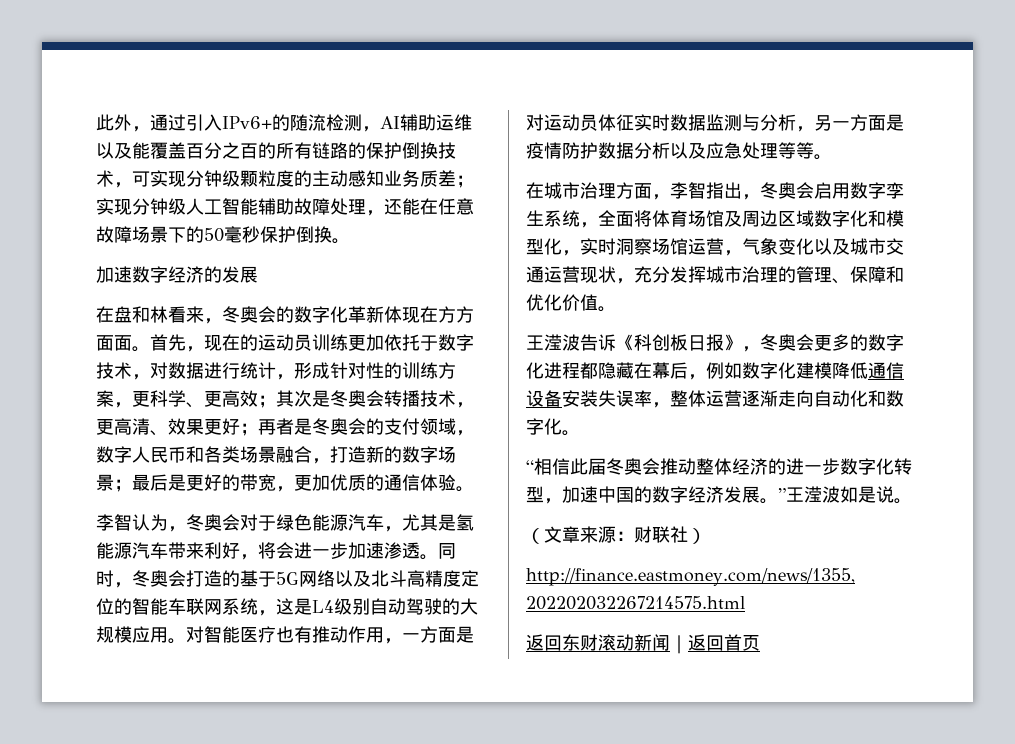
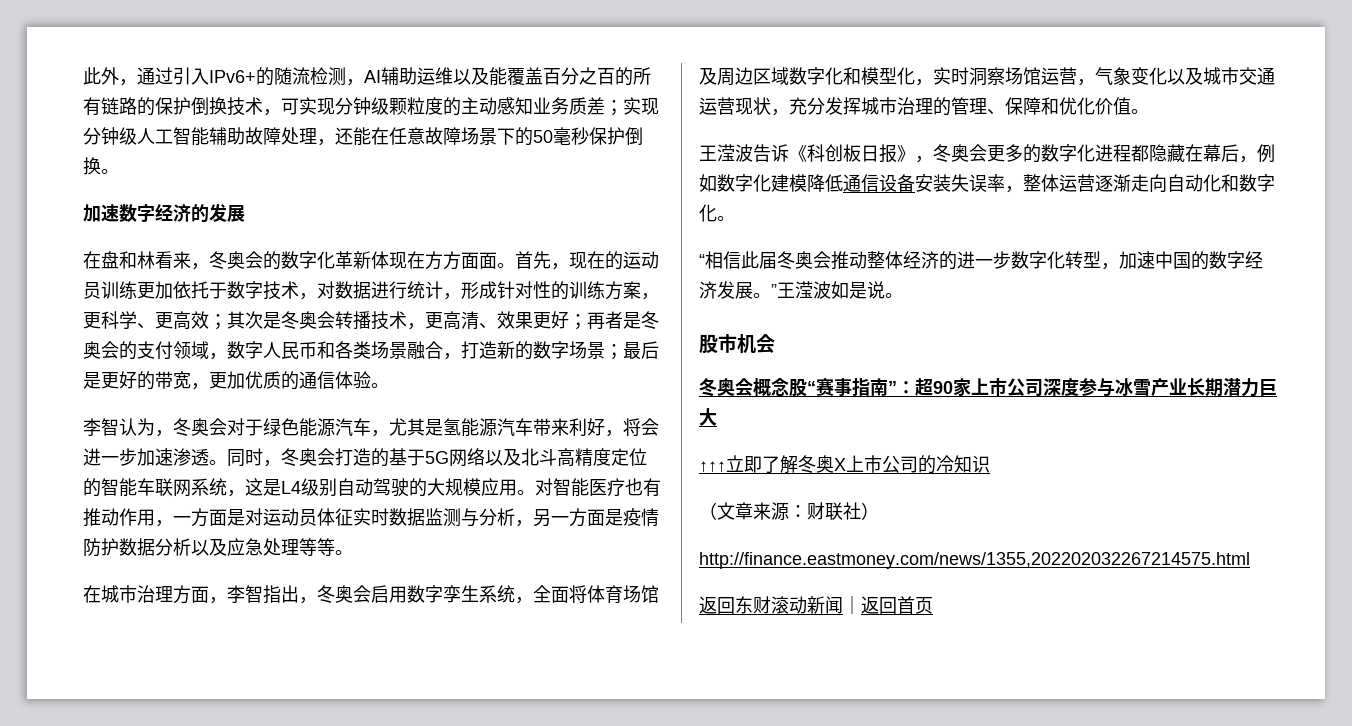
+ 股市机会
+ 冬奥会概念股“赛事指南”：超90家上市公司深度参与冰雪产业长期潜力巨大
+ ↑↑↑立即了解冬奥X上市公司的冷知识

